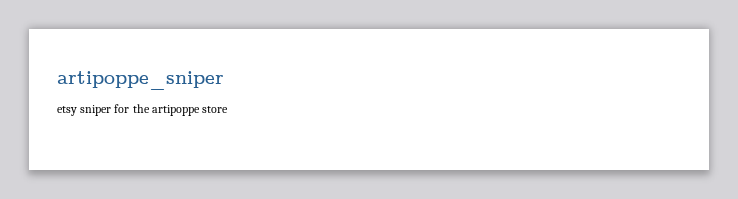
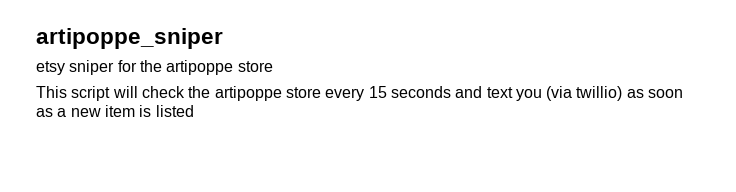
+ This script will check the artipoppe store every 15 seconds and text you (via twillio) as soon as a new item is listed

